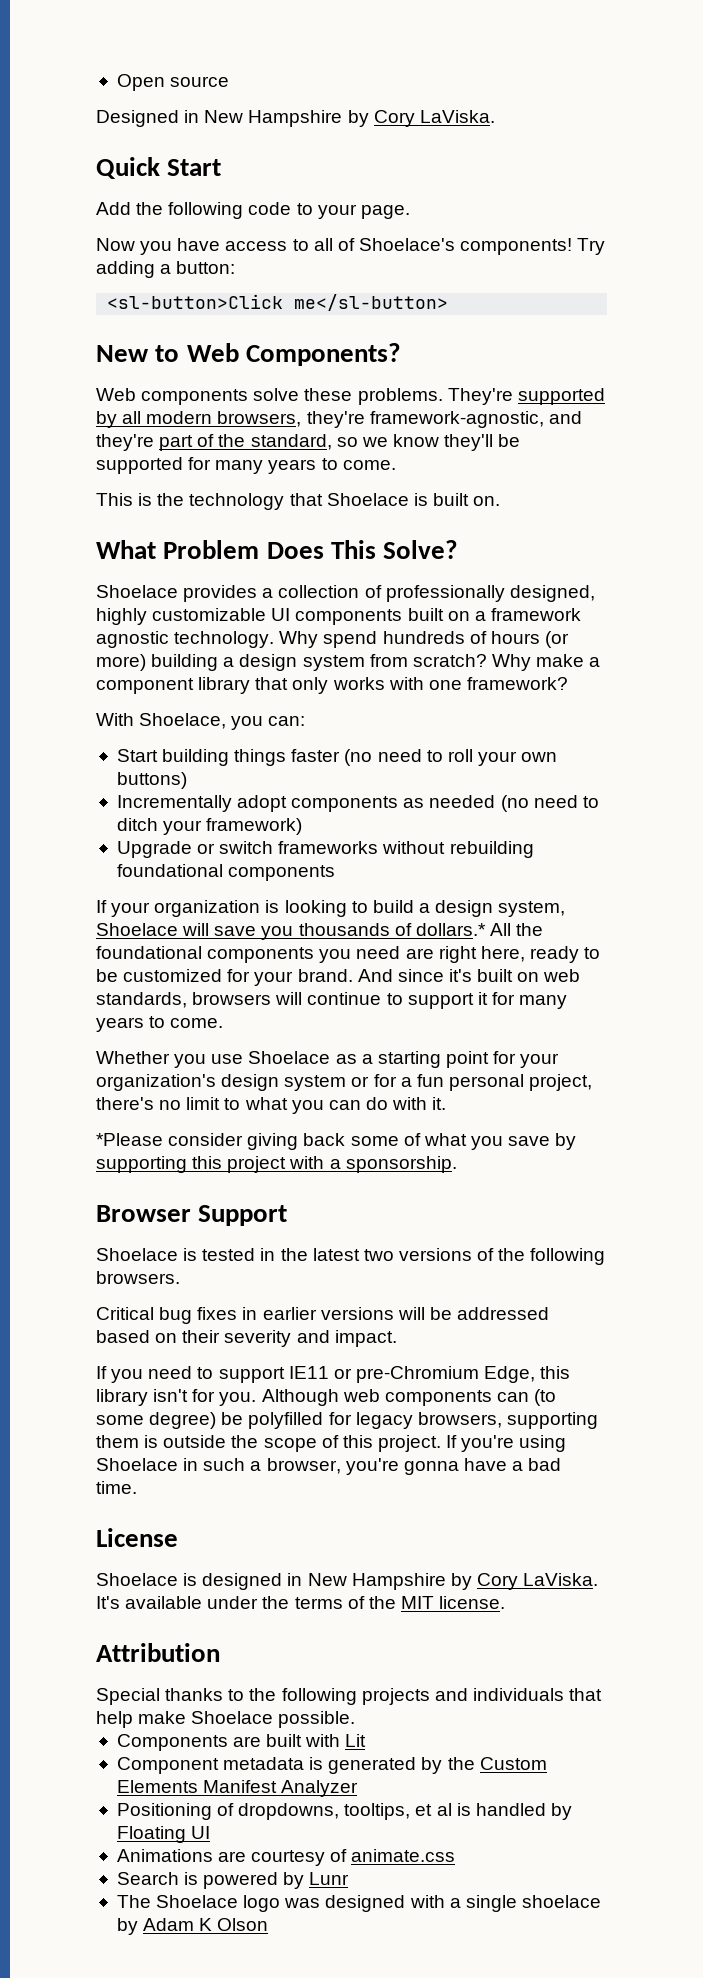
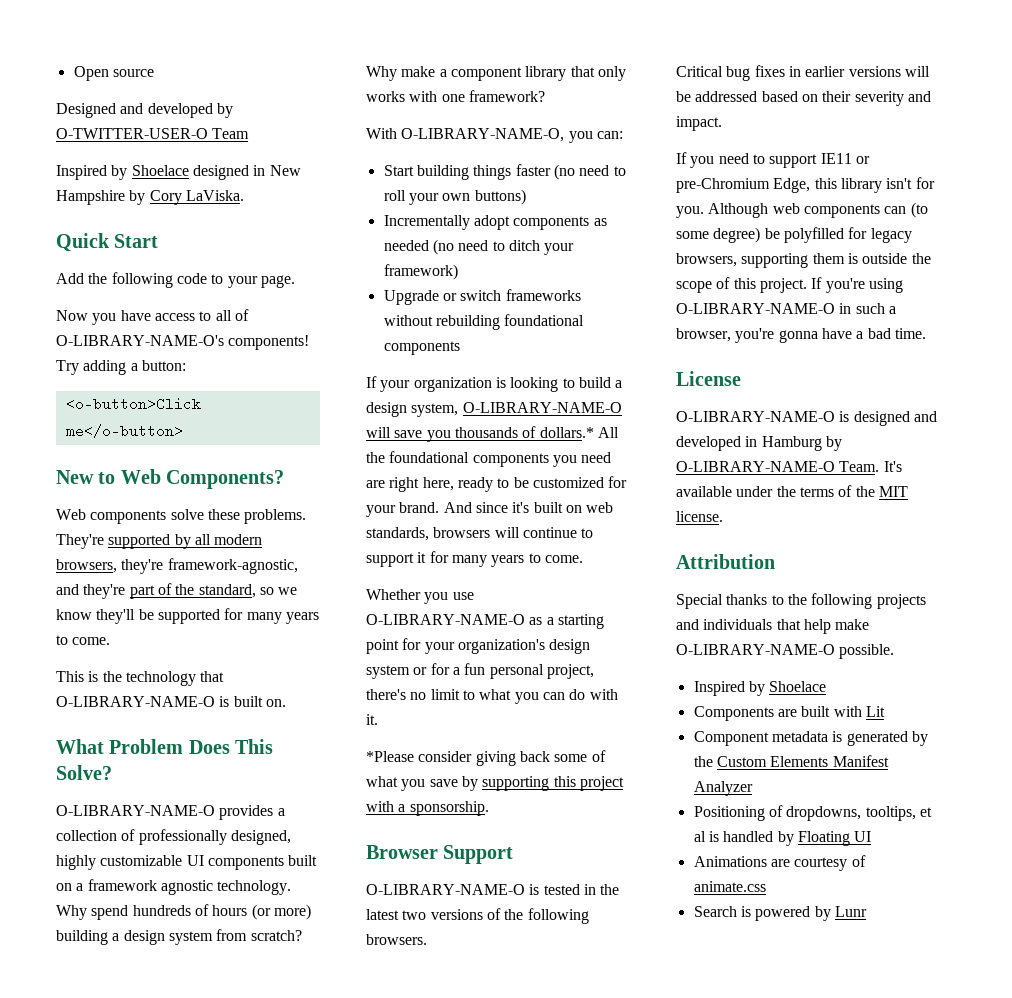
- Designed in New Hampshire by Cory LaViska.
+ Designed and developed by O-TWITTER-USER-O Team
+ Inspired by Shoelace designed in New Hampshire by Cory LaViska.
- Now you have access to all of Shoelace's components!
+ Now you have access to all of O-LIBRARY-NAME-O's components!
- <sl-button>Click me</sl-button>
+ <o-button>Click me</o-button>
- This is the technology that Shoelace is built on.
+ This is the technology that O-LIBRARY-NAME-O is built on.
- Shoelace provides a collection of professionally designed, highly customizable UI components built on a framework agnostic technology.
+ O-LIBRARY-NAME-O provides a collection of professionally designed, highly customizable UI components built on a framework agnostic technology.
- With Shoelace, you can:
+ With O-LIBRARY-NAME-O, you can:
- If your organization is looking to build a design system, Shoelace will save you thousands of dollars.* All the foundational components you need are right here, ready to be customized for your brand.
+ If your organization is looking to build a design system, O-LIBRARY-NAME-O will save you thousands of dollars.* All the foundational components you need are right here, ready to be customized for your brand.
- Whether you use Shoelace as a starting point for your organization's design system or for a fun personal project, there's no limit to what you can do with it.
+ Whether you use O-LIBRARY-NAME-O as a starting point for your organization's design system or for a fun personal project, there's no limit to what you can do with it.
- Shoelace is tested in the latest two versions of the following browsers.
+ O-LIBRARY-NAME-O is tested in the latest two versions of the following browsers.
- If you're using Shoelace in such a browser, you're gonna have a bad time.
+ If you're using O-LIBRARY-NAME-O in such a browser, you're gonna have a bad time.
- Shoelace is designed in New Hampshire by Cory LaViska.
+ O-LIBRARY-NAME-O is designed and developed in Hamburg by O-LIBRARY-NAME-O Team.
- Special thanks to the following projects and individuals that help make Shoelace possible.
+ Special thanks to the following projects and individuals that help make O-LIBRARY-NAME-O possible.
+ Inspired by Shoelace
- The Shoelace logo was designed with a single shoelace by Adam K Olson

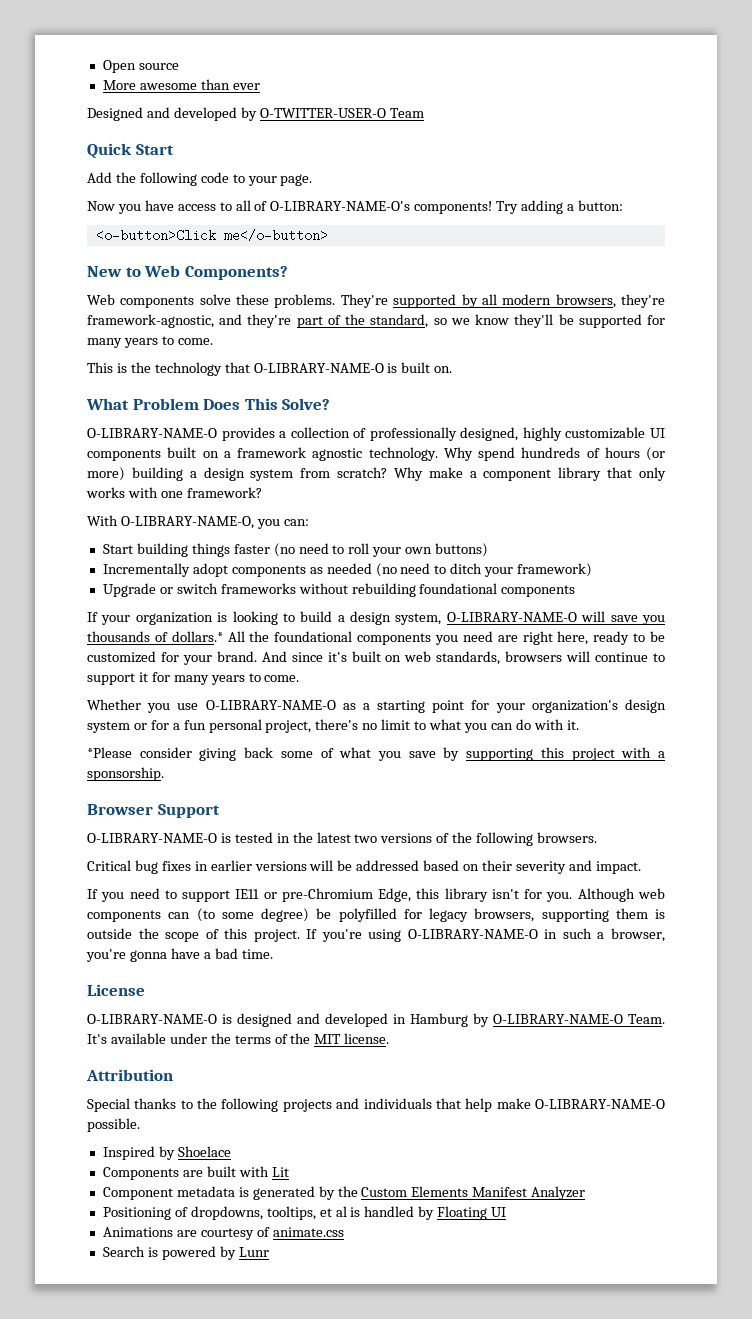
+ More awesome than ever
- Inspired by Shoelace designed in New Hampshire by Cory LaViska.

